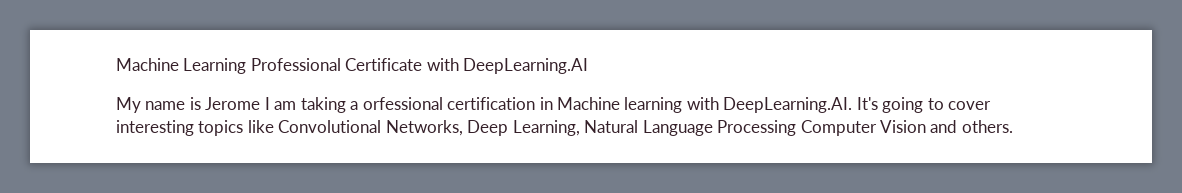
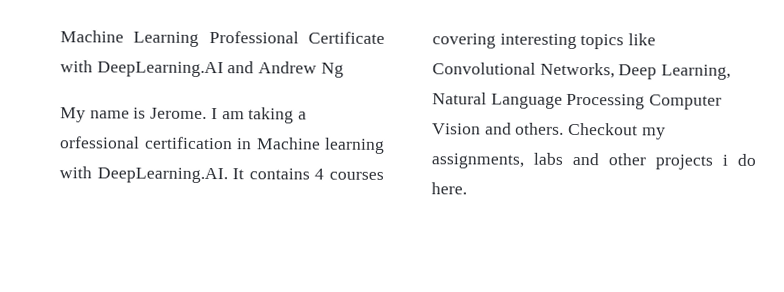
- Machine Learning Professional Certificate with DeepLearning.AI
+ Machine Learning Professional Certificate with DeepLearning.AI and Andrew Ng
- My name is Jerome I am taking a orfessional certification in Machine learning with DeepLearning.AI. It's going to cover interesting topics like Convolutional Networks, Deep Learning, Natural Language Processing Computer Vision and others.
+ My name is Jerome. I am taking a orfessional certification in Machine learning with DeepLearning.AI. It contains 4 courses covering interesting topics like Convolutional Networks, Deep Learning, Natural Language Processing Computer Vision and others.
+ Checkout my assignments, labs and other projects i do here.

